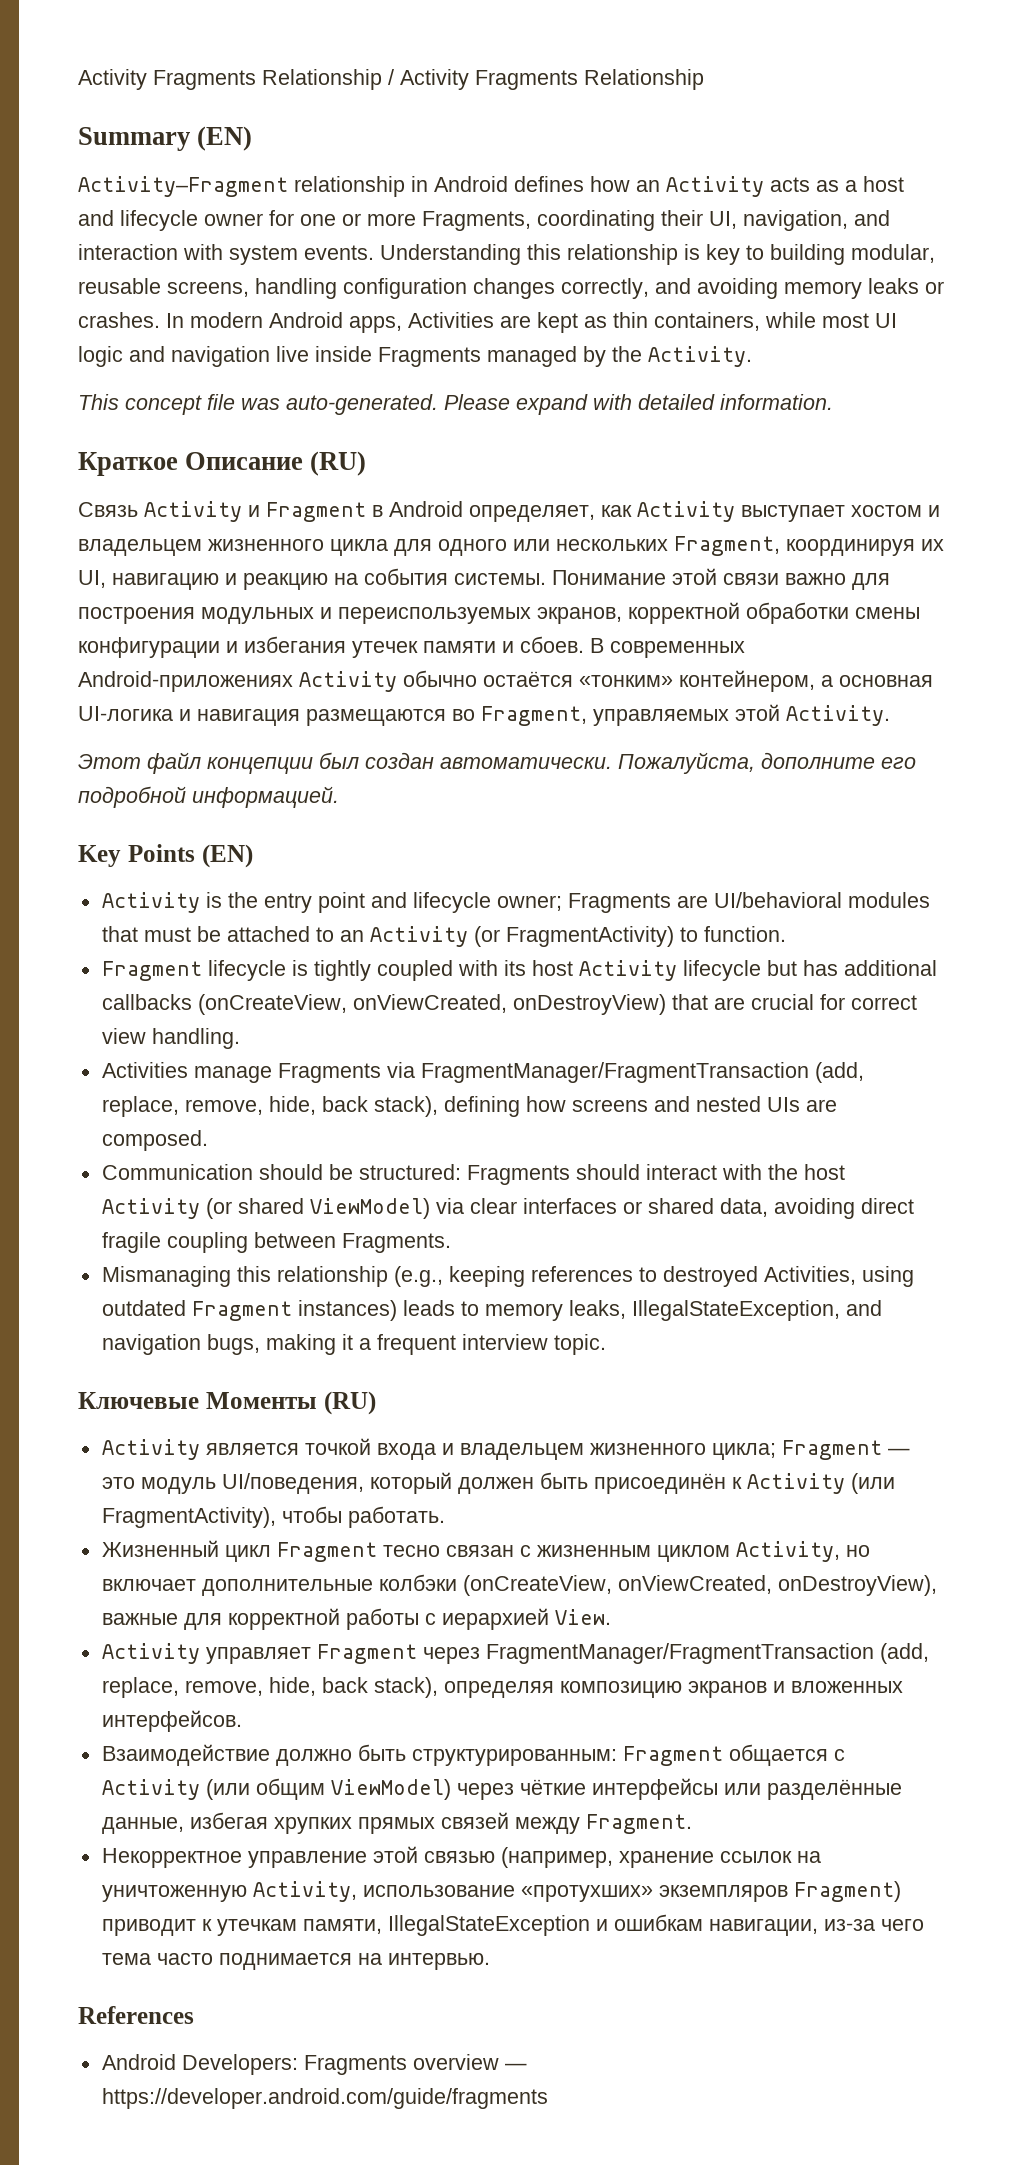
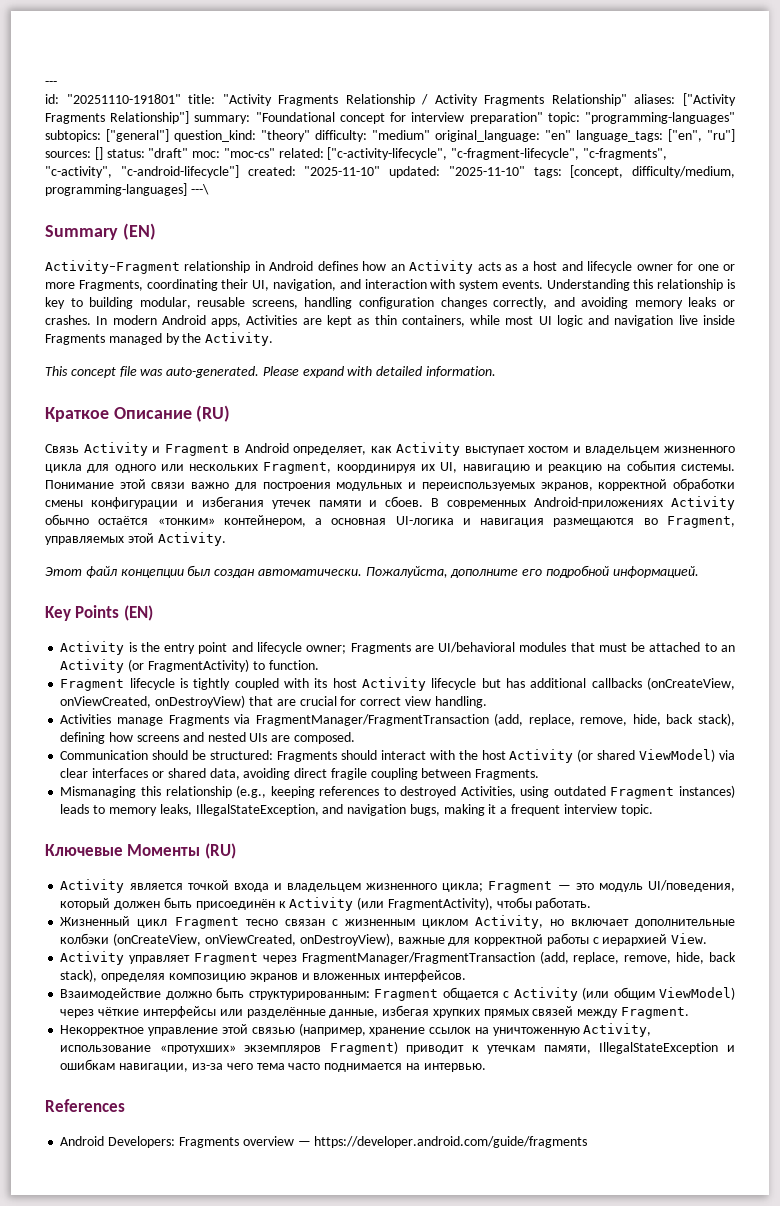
- Activity Fragments Relationship / Activity Fragments Relationship
+ ---
+ id: "20251110-191801" title: "Activity Fragments Relationship / Activity Fragments Relationship" aliases: ["Activity Fragments Relationship"] summary: "Foundational concept for interview preparation" topic: "programming-languages" subtopics: ["general"] question_kind: "theory" difficulty: "medium" original_language: "en" language_tags: ["en", "ru"] sources: [] status: "draft" moc: "moc-cs" related: ["c-activity-lifecycle", "c-fragment-lifecycle", "c-fragments", "c-activity", "c-android-lifecycle"] created: "2025-11-10" updated: "2025-11-10" tags: [concept, difficulty/medium, programming-languages] ---\

